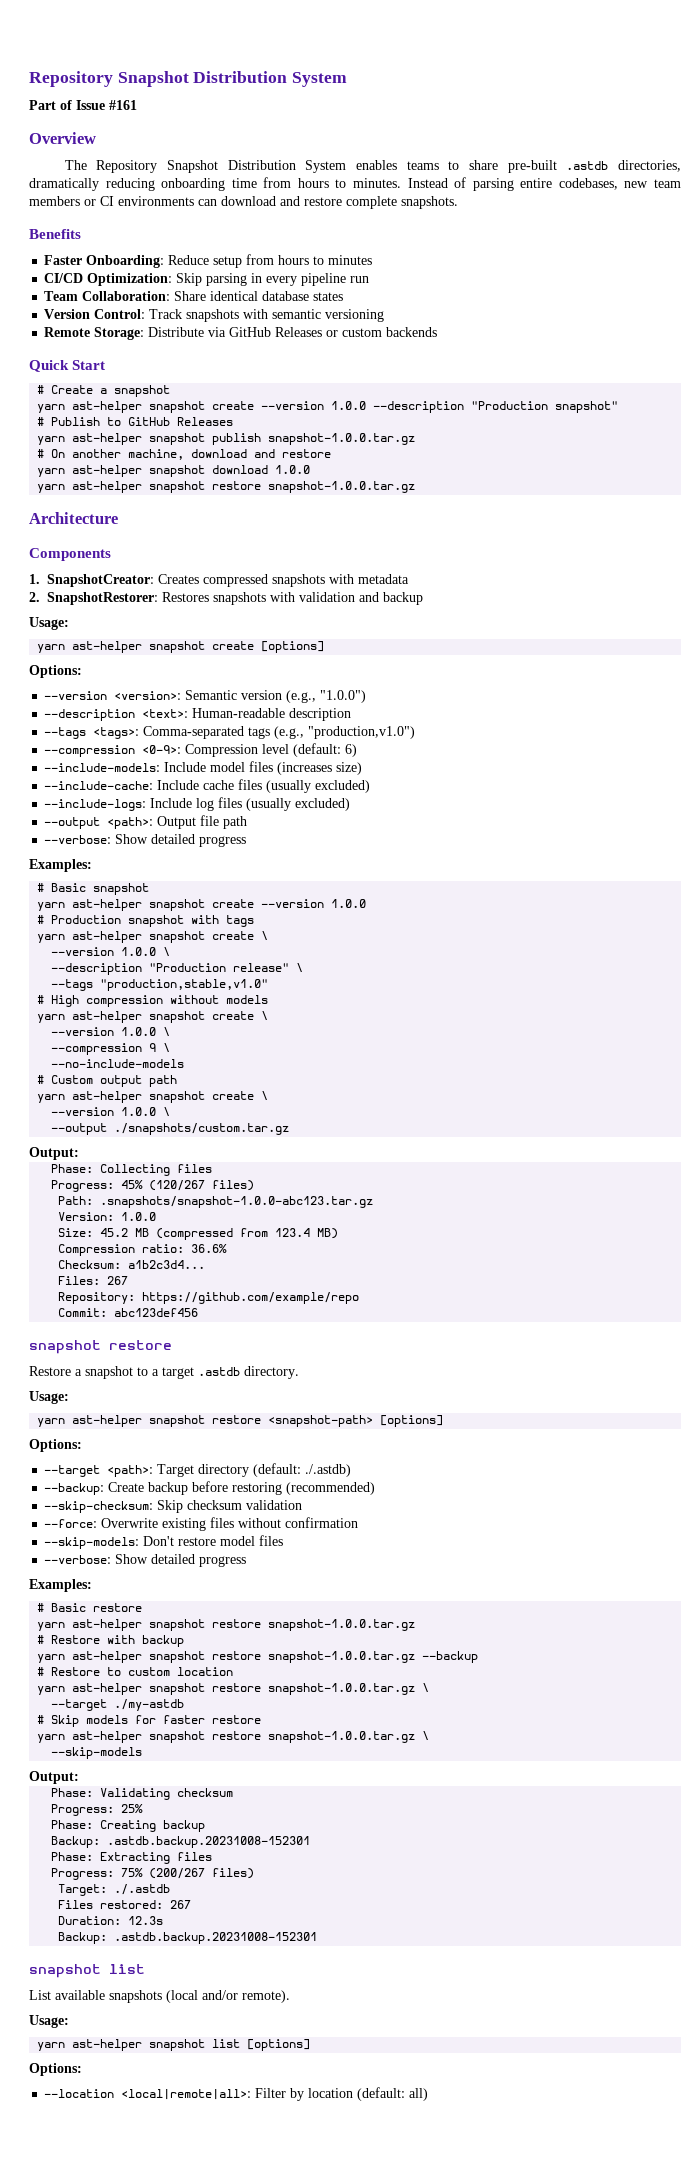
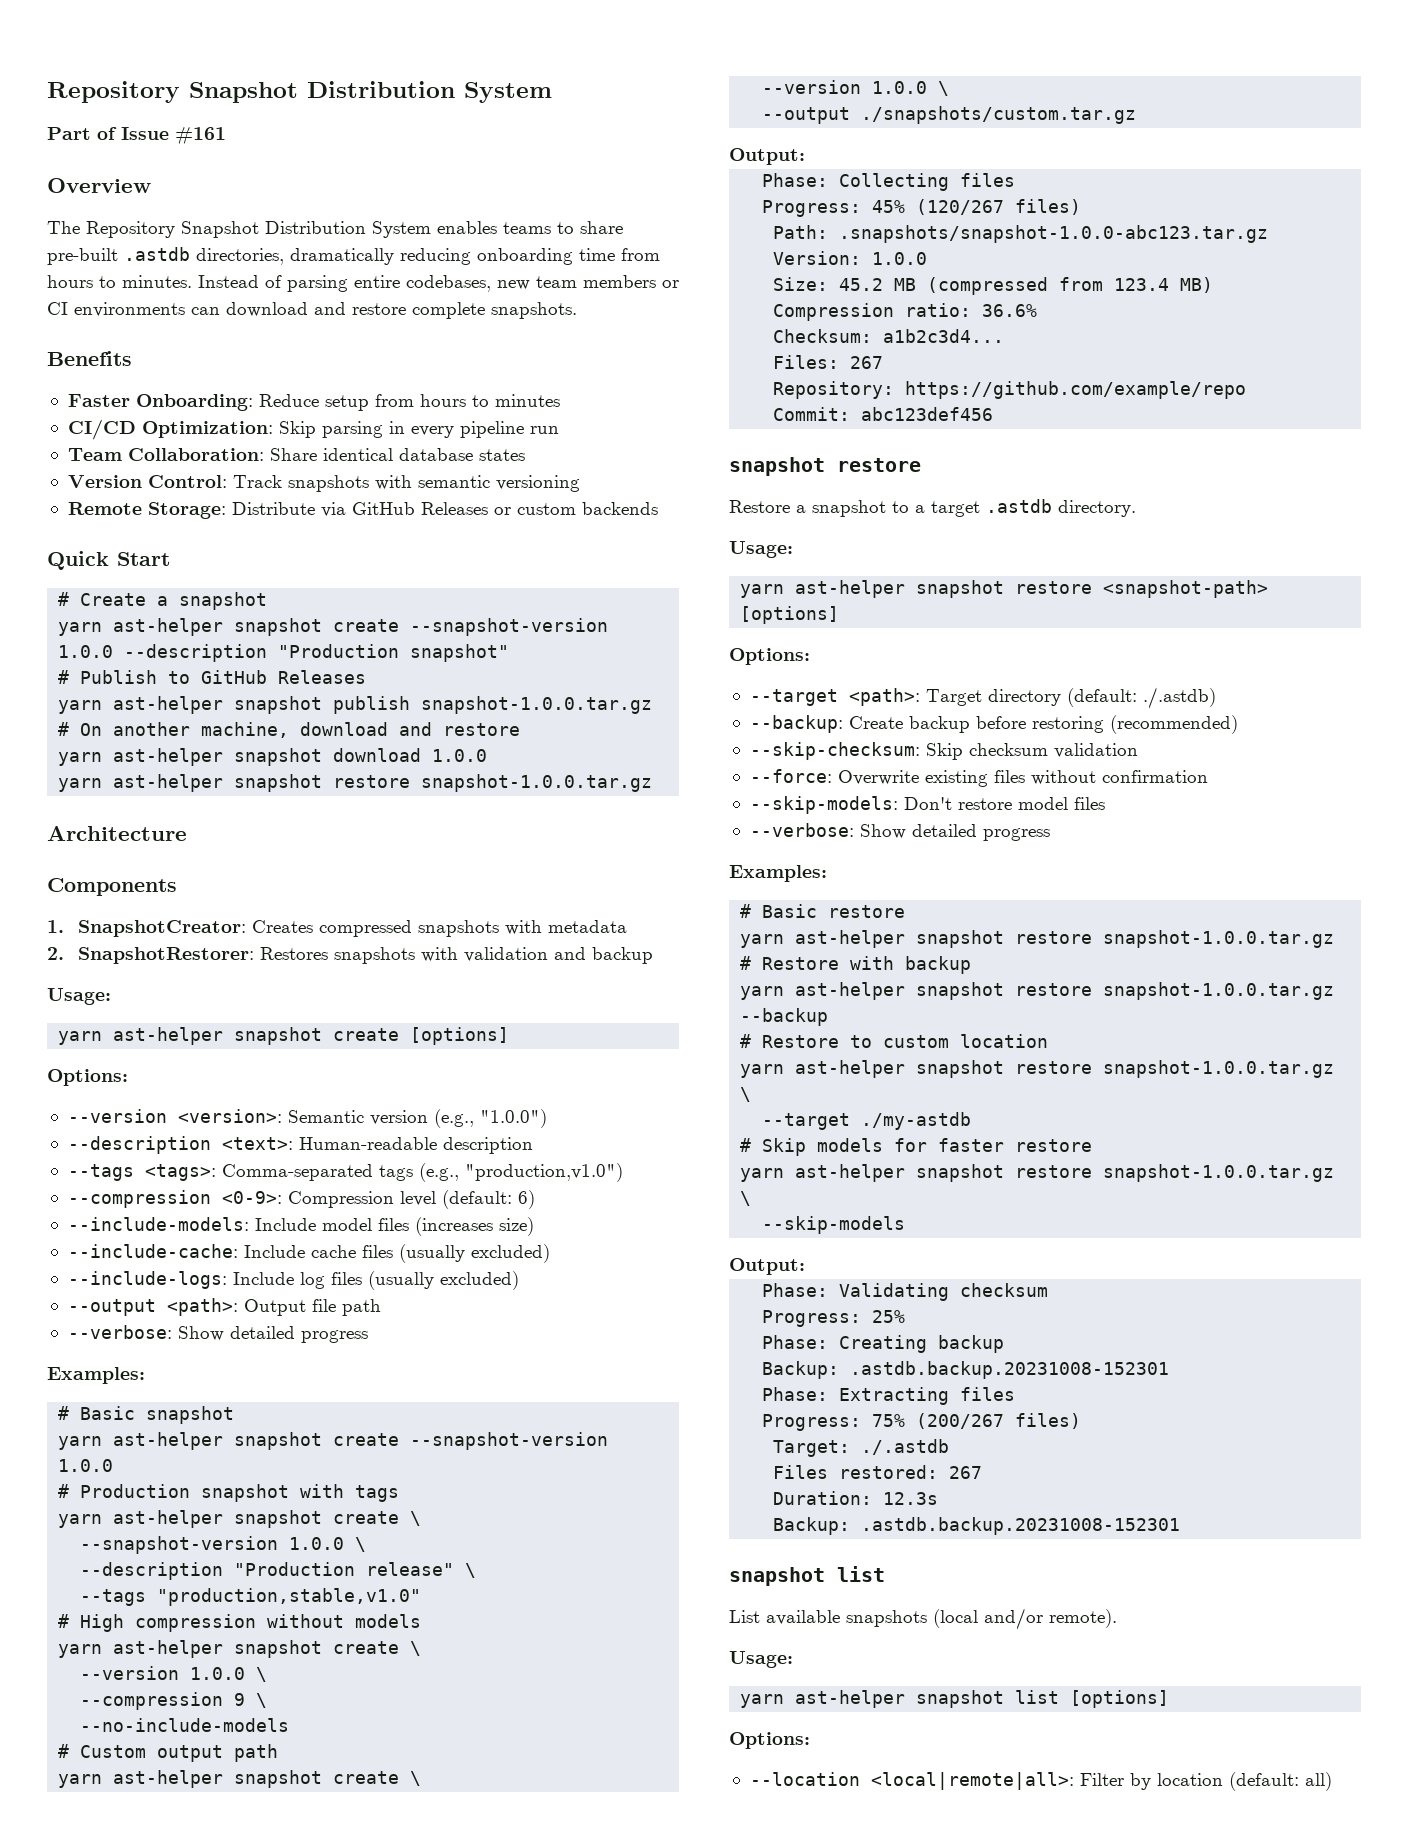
- yarn ast-helper snapshot create --version 1.0.0 --description "Production snapshot"
+ yarn ast-helper snapshot create --snapshot-version 1.0.0 --description "Production snapshot"
  # Basic snapshot
- yarn ast-helper snapshot create --version 1.0.0
+ yarn ast-helper snapshot create --snapshot-version 1.0.0
  # Production snapshot with tags
  yarn ast-helper snapshot create \
- --version 1.0.0 \
+ --snapshot-version 1.0.0 \

